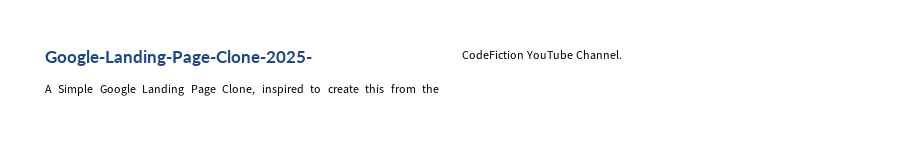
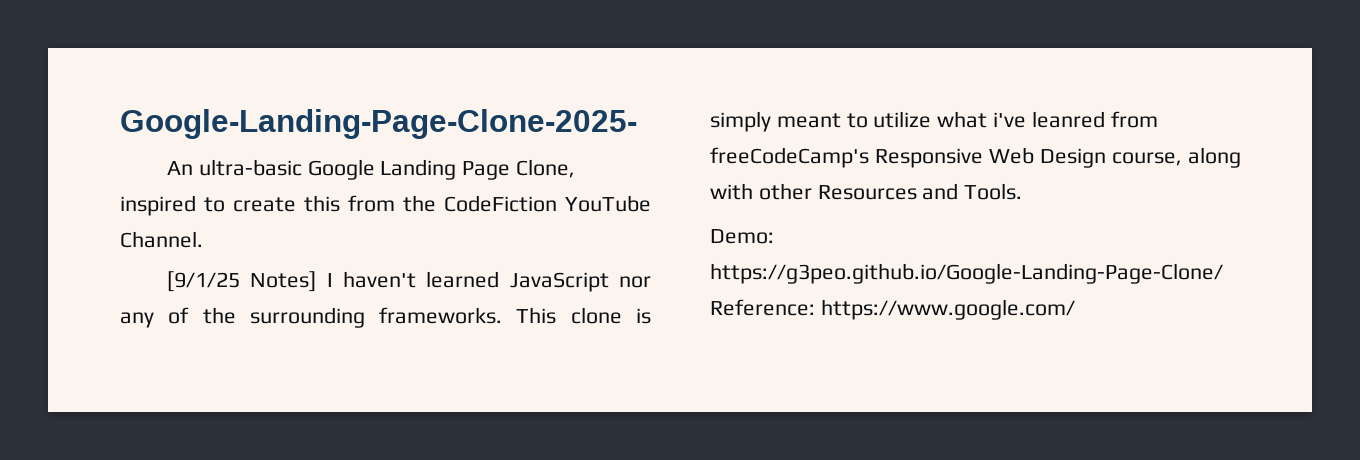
- A Simple Google Landing Page Clone, inspired to create this from the CodeFiction YouTube Channel.
+ An ultra-basic Google Landing Page Clone, inspired to create this from the CodeFiction YouTube Channel.
+ [9/1/25 Notes] I haven't learned JavaScript nor any of the surrounding frameworks. This clone is simply meant to utilize what i've leanred from freeCodeCamp's Responsive Web Design course, along with other Resources and Tools.
+ Demo: https://g3peo.github.io/Google-Landing-Page-Clone/ Reference: https://www.google.com/

